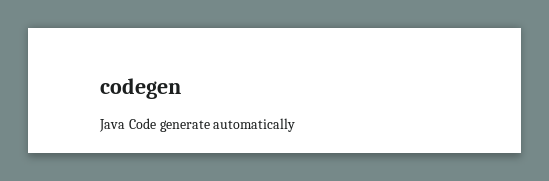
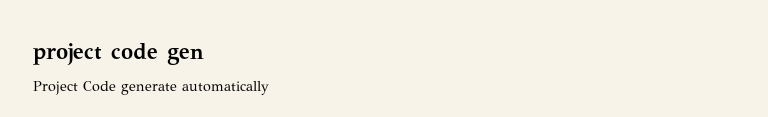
- codegen
- Java Code generate automatically
+ project code gen
+ Project Code generate automatically

